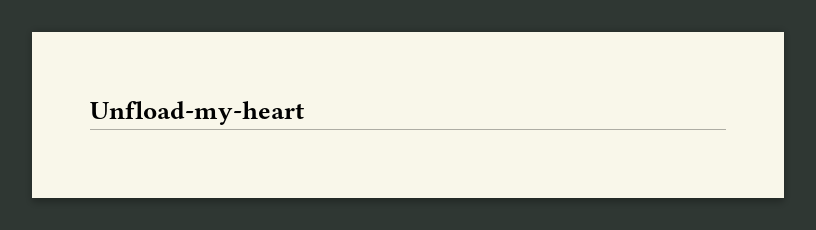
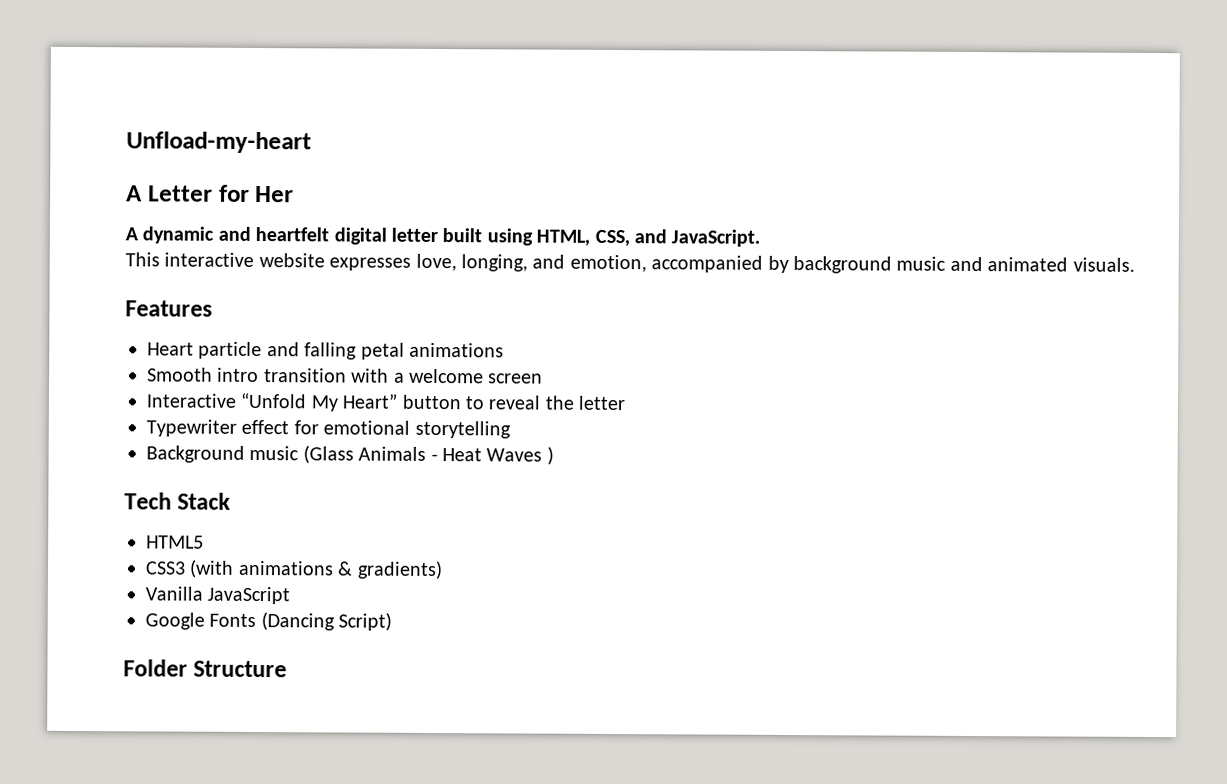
+ A Letter for Her
+ A dynamic and heartfelt digital letter built using HTML, CSS, and JavaScript.
+ This interactive website expresses love, longing, and emotion, accompanied by background music and animated visuals.
+ Features
+ Heart particle and falling petal animations
+ Smooth intro transition with a welcome screen
+ Interactive “Unfold My Heart” button to reveal the letter
+ Typewriter effect for emotional storytelling
+ Background music (Glass Animals - Heat Waves )
+ Tech Stack
+ HTML5
+ CSS3 (with animations & gradients)
+ Vanilla JavaScript
+ Google Fonts (Dancing Script)
+ Folder Structure

